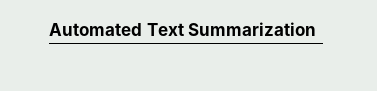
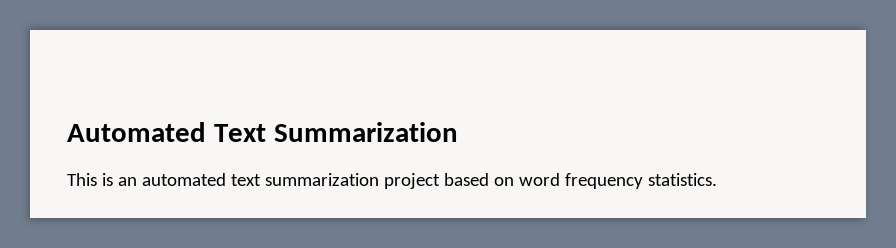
+ This is an automated text summarization project based on word frequency statistics.

